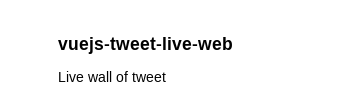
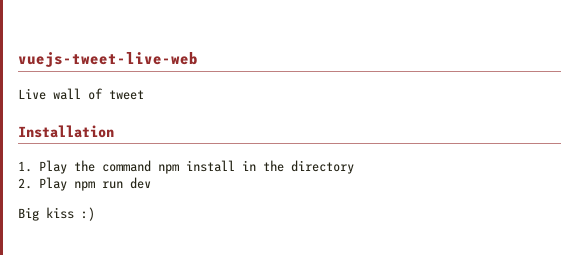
+ Installation
+ 1. Play the command npm install in the directory
+ 2. Play npm run dev
+ Big kiss :)

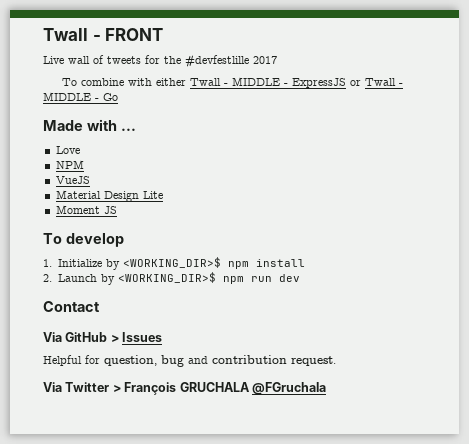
- vuejs-tweet-live-web
+ Twall - FRONT
- Live wall of tweet
- Installation
- 1. Play the command npm install in the directory
- 2. Play npm run dev
- Big kiss :)
+ Live wall of tweets for the #devfestlille 2017
+ To combine with either Twall - MIDDLE - ExpressJS or Twall - MIDDLE - Go
+ Made with ...
+ Love
+ NPM
+ VueJS
+ Material Design Lite
+ Moment JS
+ To develop
+ 1. Initialize by <WORKING_DIR>$ npm install
+ 2. Launch by <WORKING_DIR>$ npm run dev
+ Contact
+ Via GitHub > Issues
+ Helpful for question, bug and contribution request.
+ Via Twitter > François GRUCHALA @FGruchala

